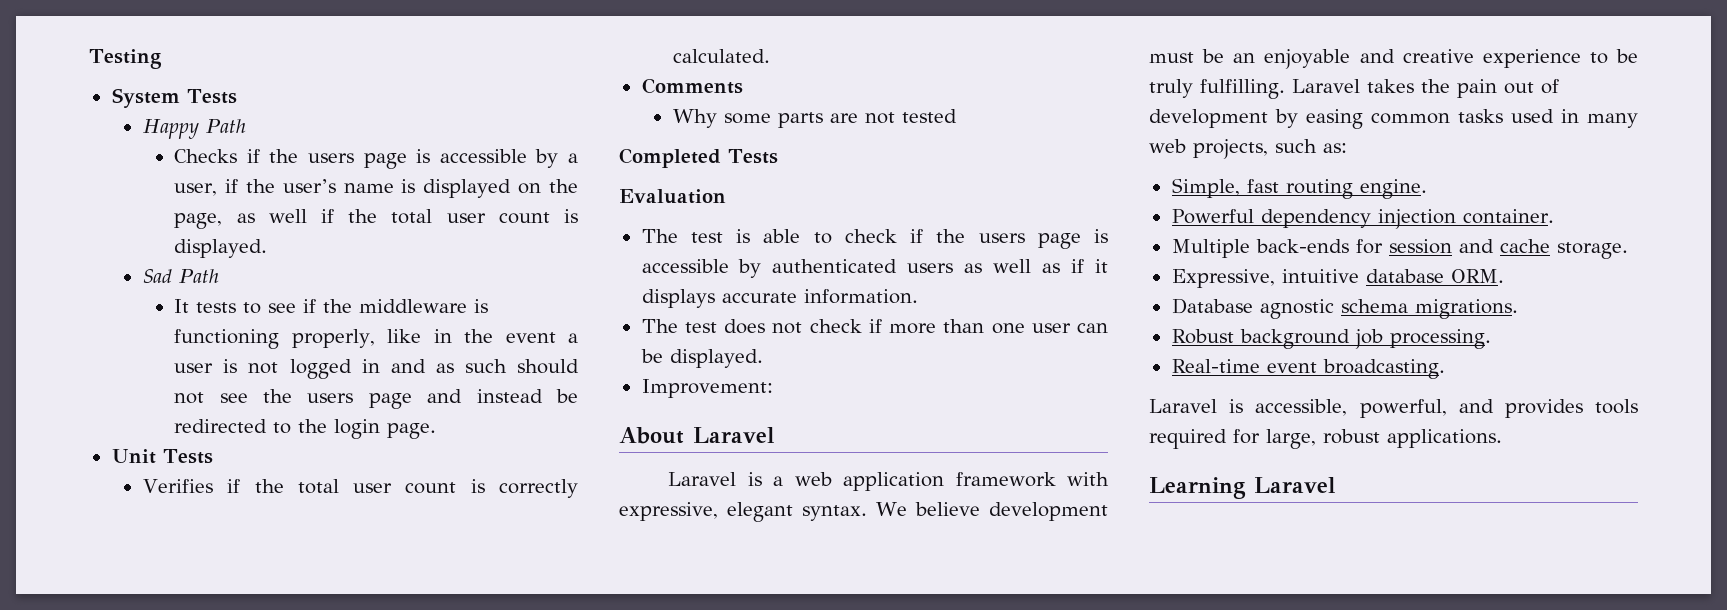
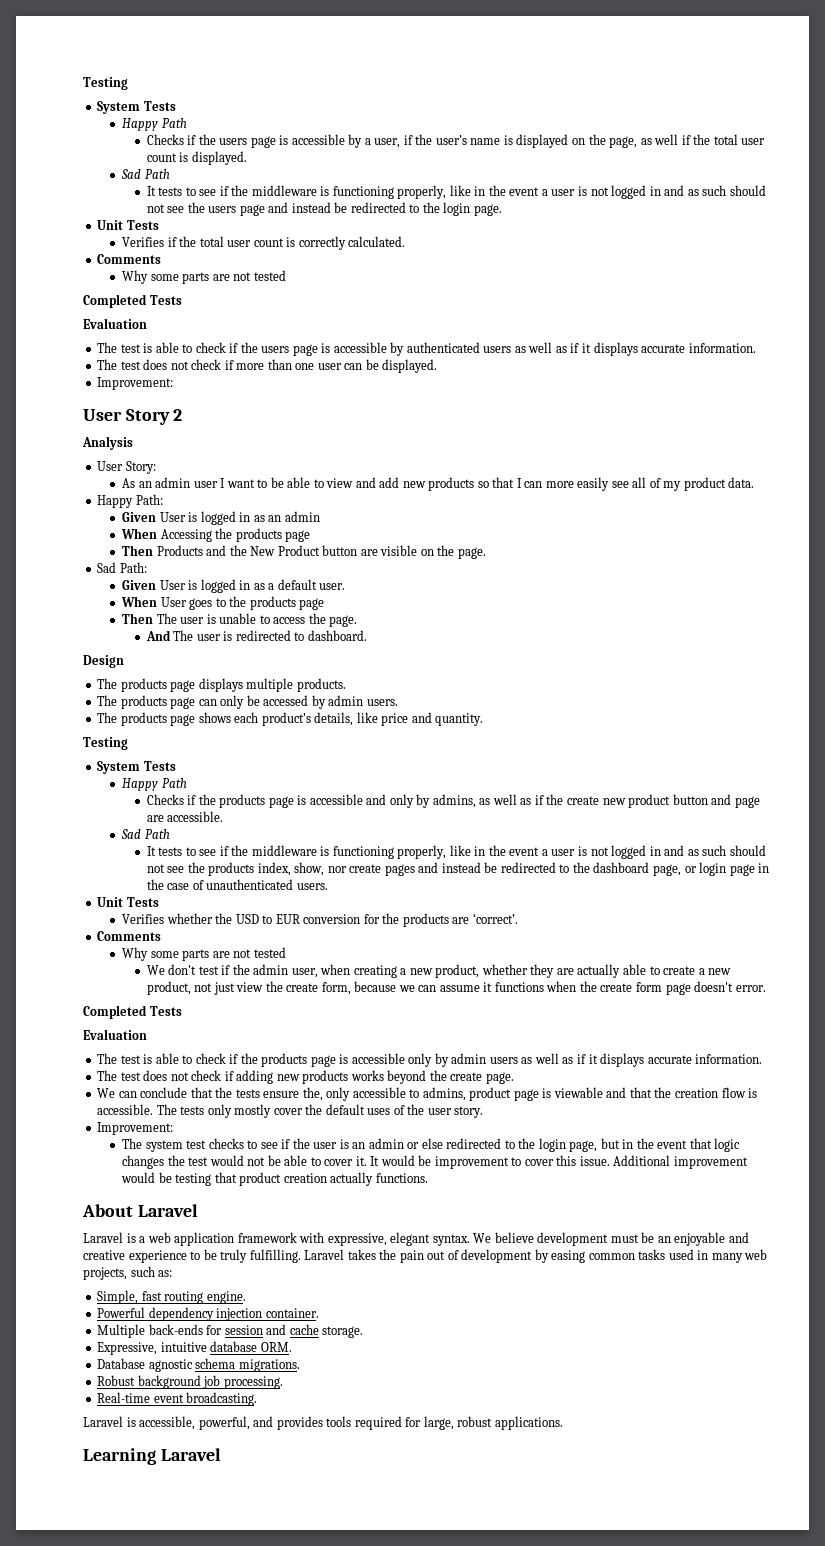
+ User Story 2
+ Analysis
+ User Story:
+ As an admin user I want to be able to view and add new products so that I can more easily see all of my product data.
+ Happy Path:
+ Given User is logged in as an admin
+ When Accessing the products page
+ Then Products and the New Product button are visible on the page.
+ Sad Path:
+ Given User is logged in as a default user.
+ When User goes to the products page
+ Then The user is unable to access the page.
+ And The user is redirected to dashboard.
+ Design
+ The products page displays multiple products.
+ The products page can only be accessed by admin users.
+ The products page shows each product's details, like price and quantity.
+ Testing
+ System Tests
+ Happy Path
+ Checks if the products page is accessible and only by admins, as well as if the create new product button and page are accessible.
+ Sad Path
+ It tests to see if the middleware is functioning properly, like in the event a user is not logged in and as such should not see the products index, show, nor create pages and instead be redirected to the dashboard page, or login page in the case of unauthenticated users.
+ Unit Tests
+ Verifies whether the USD to EUR conversion for the products are ‘correct’.
+ Comments
+ Why some parts are not tested
+ We don't test if the admin user, when creating a new product, whether they are actually able to create a new product, not just view the create form, because we can assume it functions when the create form page doesn't error.
+ Completed Tests
+ Evaluation
+ The test is able to check if the products page is accessible only by admin users as well as if it displays accurate information.
+ The test does not check if adding new products works beyond the create page.
+ We can conclude that the tests ensure the, only accessible to admins, product page is viewable and that the creation flow is accessible. The tests only mostly cover the default uses of the user story.
+ Improvement:
+ The system test checks to see if the user is an admin or else redirected to the login page, but in the event that logic changes the test would not be able to cover it. It would be improvement to cover this issue. Additional improvement would be testing that product creation actually functions.

